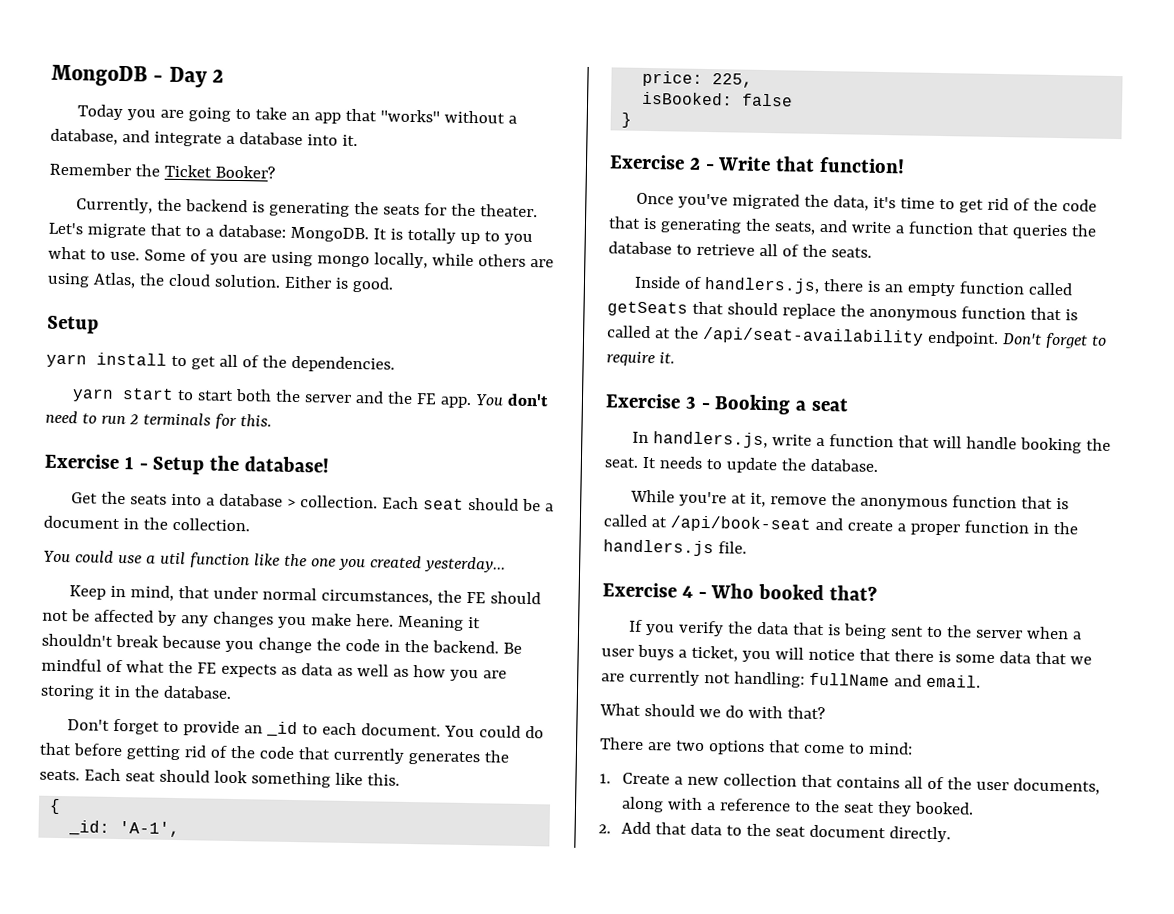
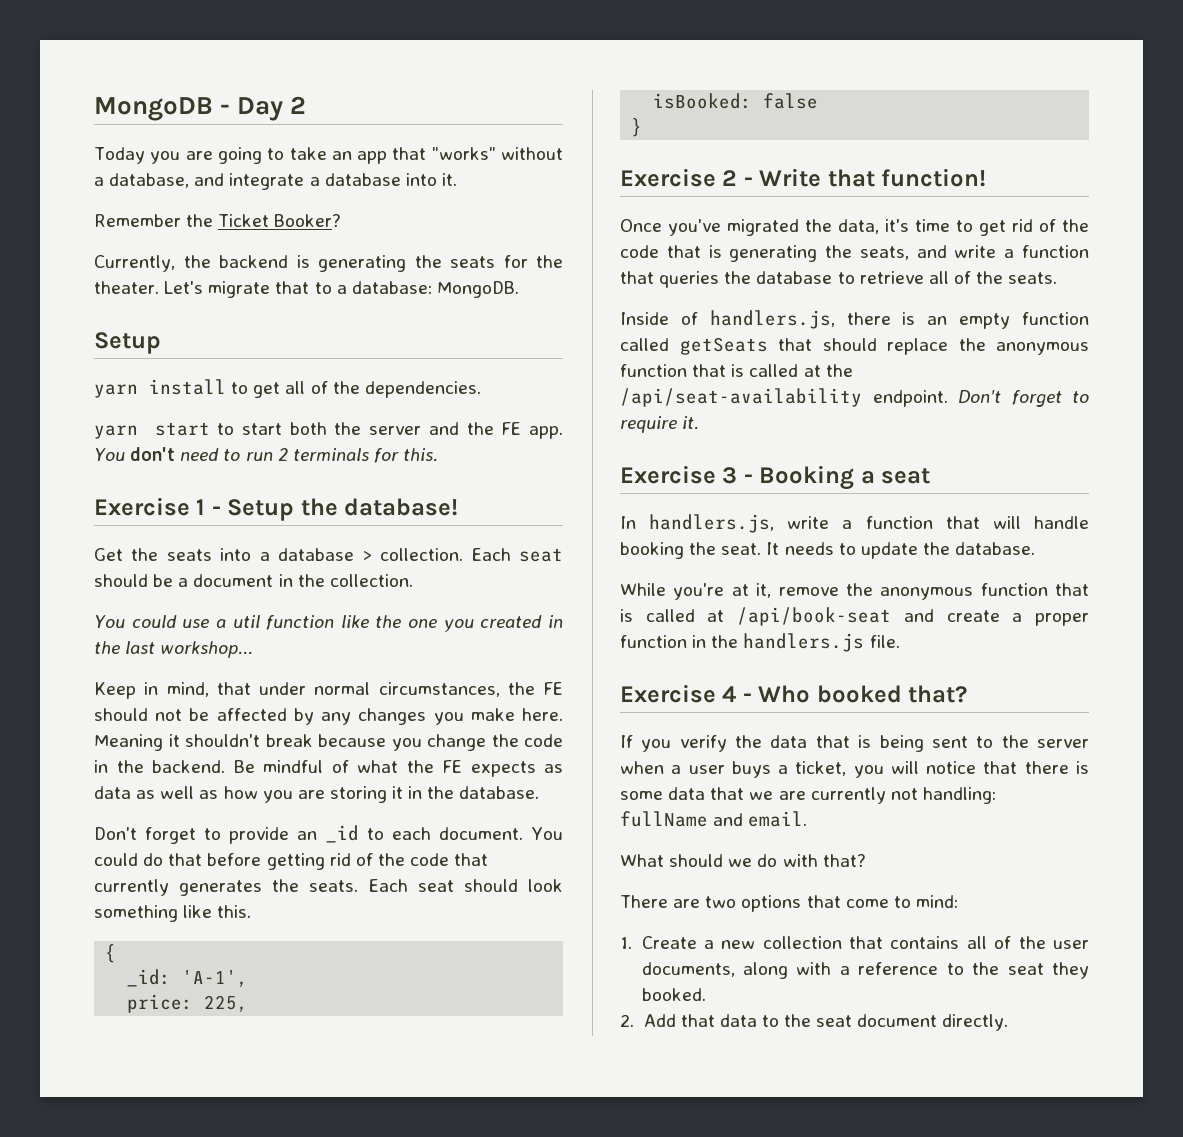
- It is totally up to you what to use. Some of you are using mongo locally, while others are using Atlas, the cloud solution. Either is good.
- You could use a util function like the one you created yesterday...
+ You could use a util function like the one you created in the last workshop...

